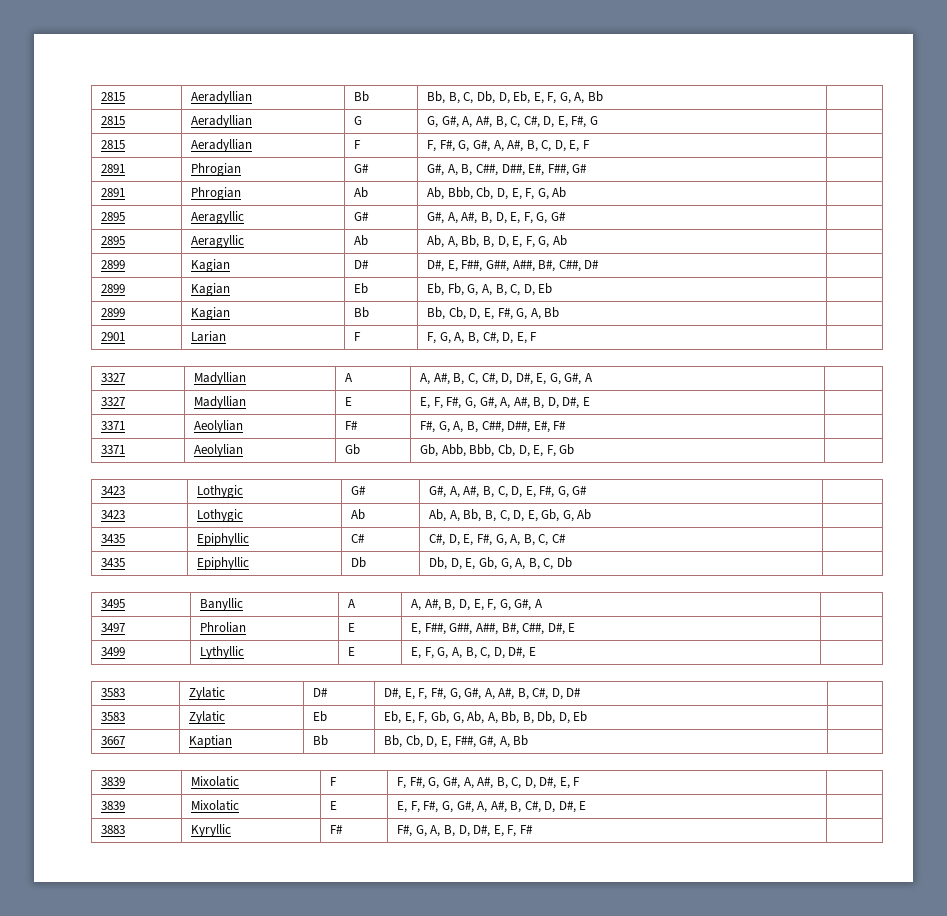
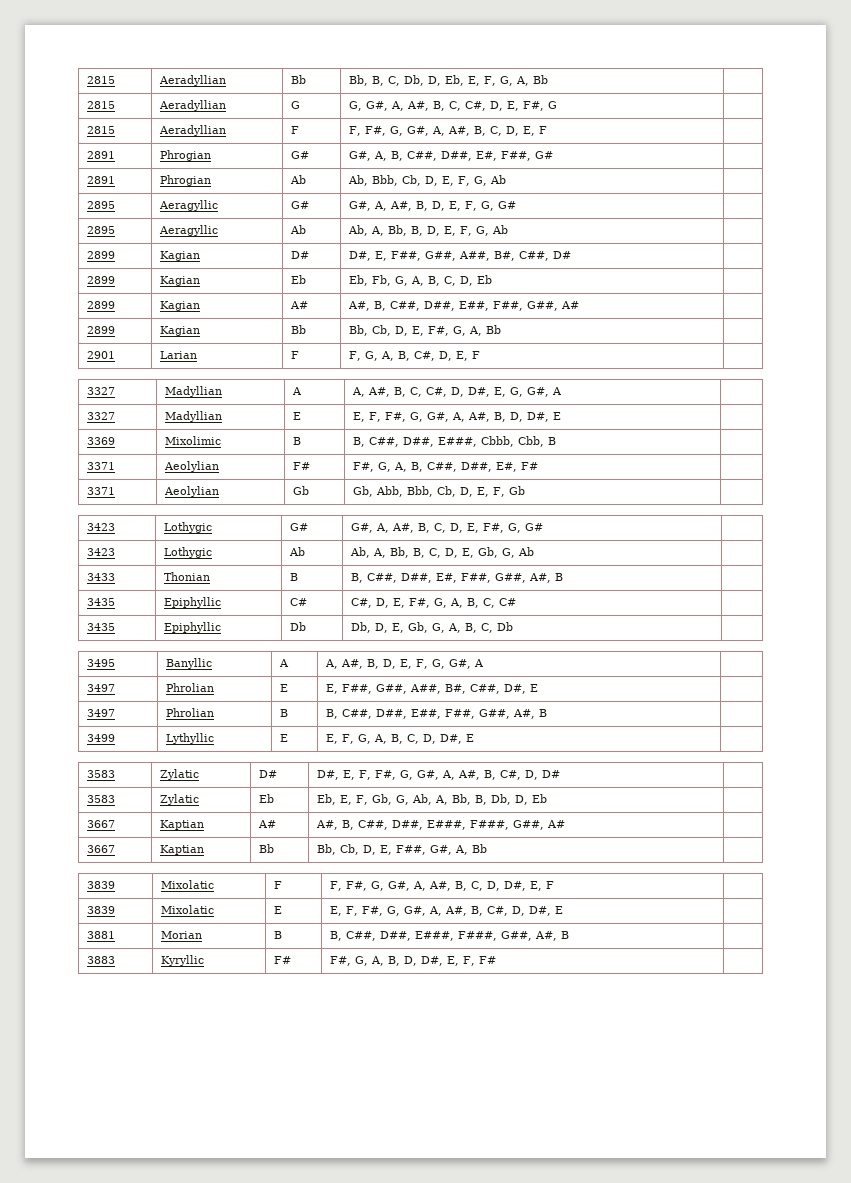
+ 2899 | Kagian | A# | A#, B, C##, D##, E##, F##, G##, A# |
+ 3369 | Mixolimic | B | B, C##, D##, E###, Cbbb, Cbb, B |
+ 3433 | Thonian | B | B, C##, D##, E#, F##, G##, A#, B |
+ 3497 | Phrolian | B | B, C##, D##, E##, F##, G##, A#, B |
+ 3667 | Kaptian | A# | A#, B, C##, D##, E###, F###, G##, A# |
+ 3881 | Morian | B | B, C##, D##, E###, F###, G##, A#, B |

